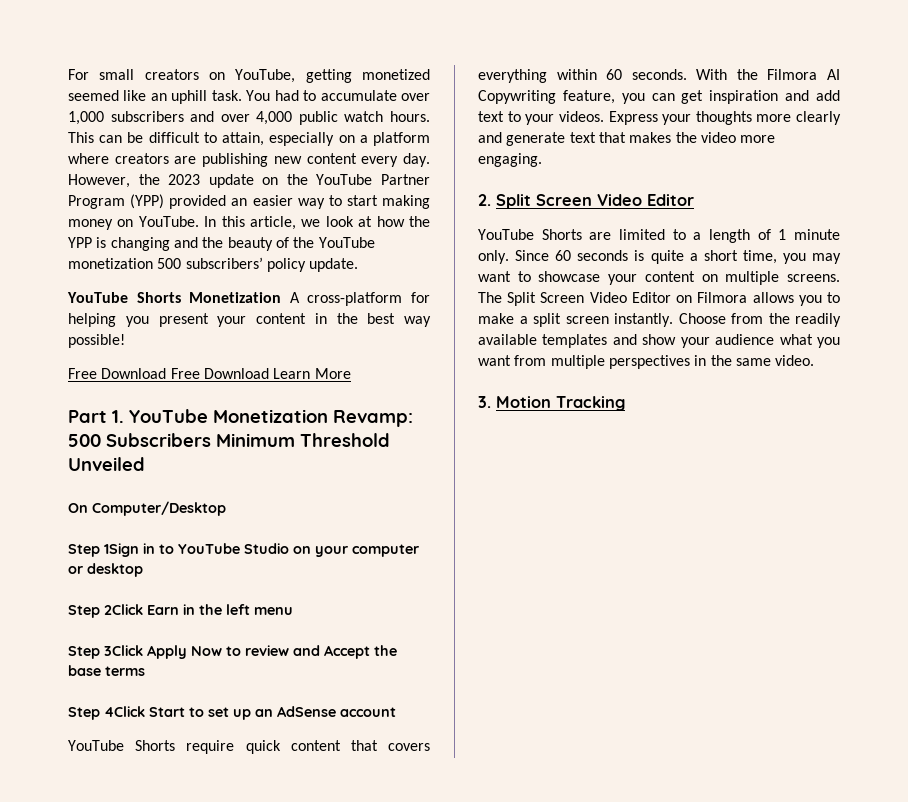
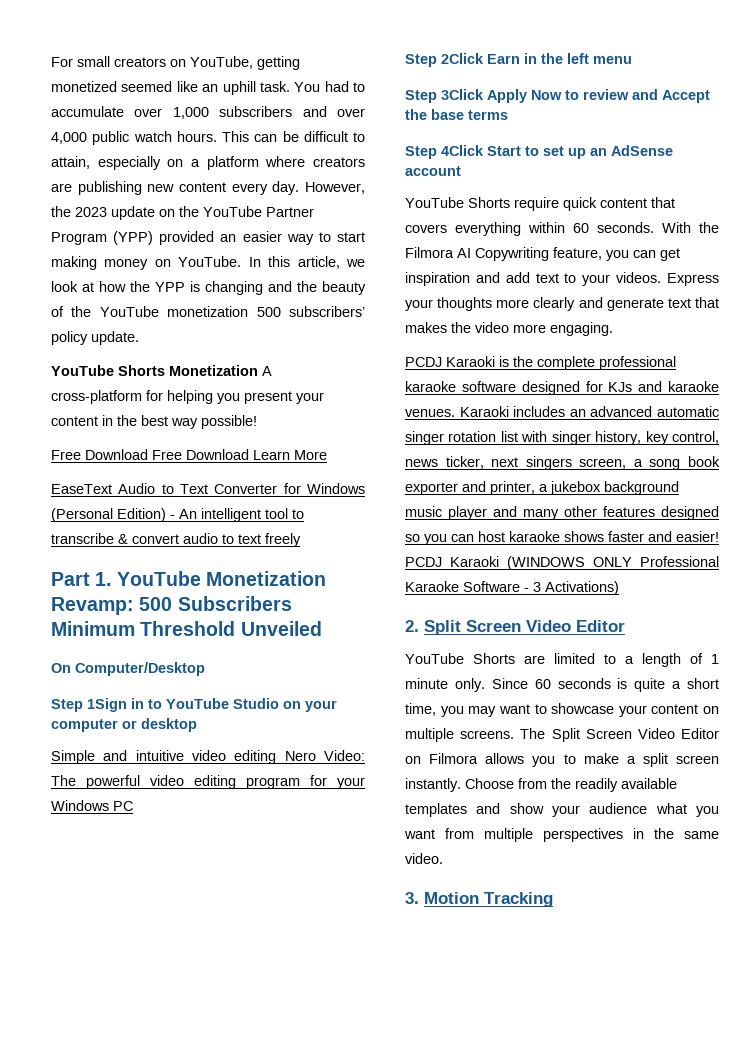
+ EaseText Audio to Text Converter for Windows (Personal Edition) - An intelligent tool to transcribe & convert audio to text freely
+ Simple and intuitive video editing Nero Video: The powerful video editing program for your Windows PC
+ PCDJ Karaoki is the complete professional karaoke software designed for KJs and karaoke venues. Karaoki includes an advanced automatic singer rotation list with singer history, key control, news ticker, next singers screen, a song book exporter and printer, a jukebox background music player and many other features designed so you can host karaoke shows faster and easier! PCDJ Karaoki (WINDOWS ONLY Professional Karaoke Software - 3 Activations)

